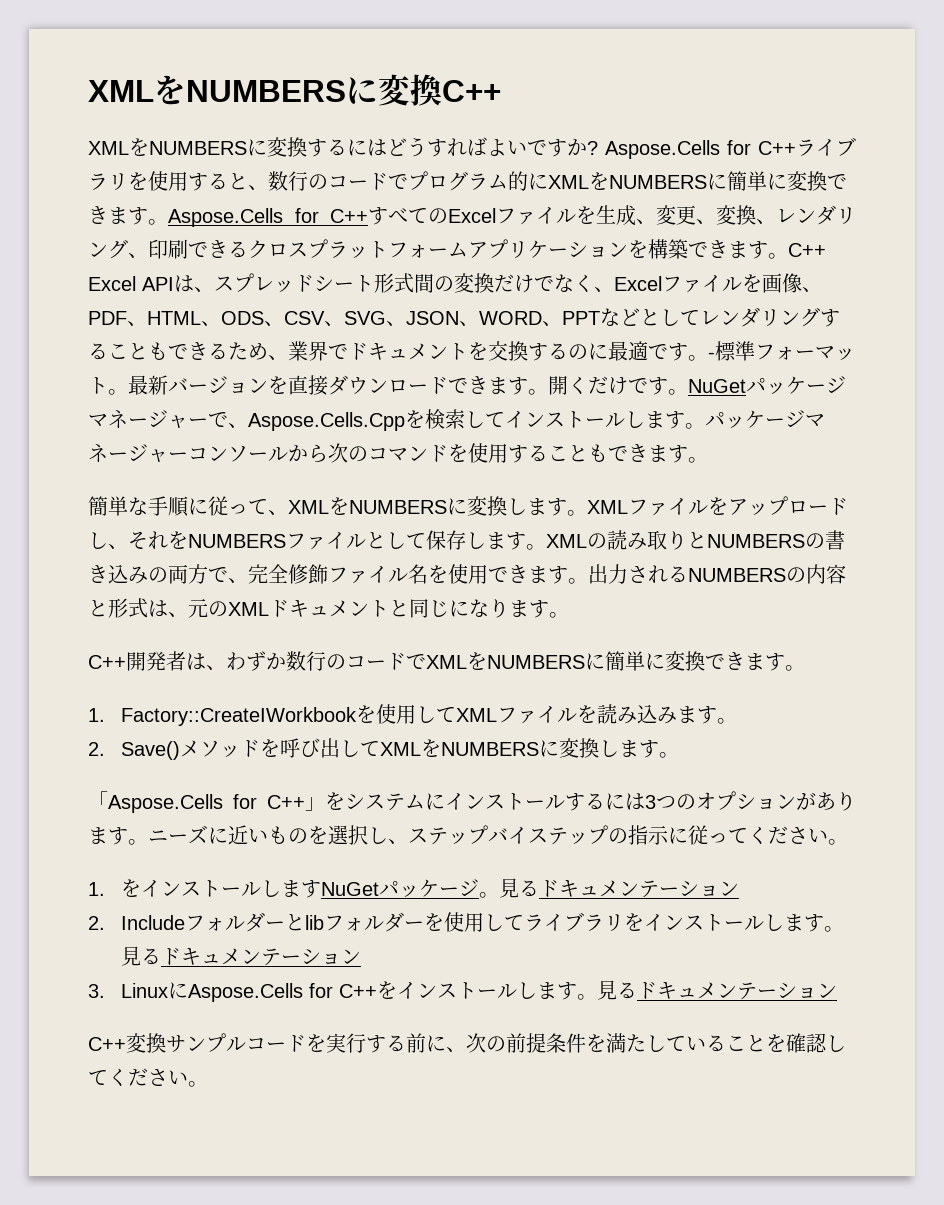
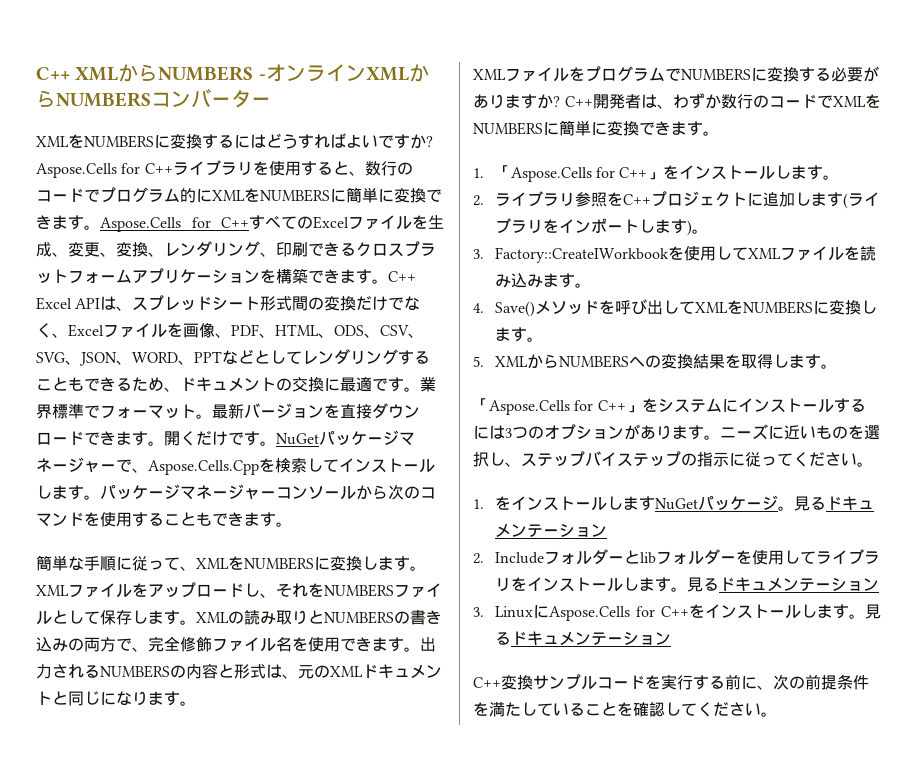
- XMLをNUMBERSに変換C++
+ C++ XMLからNUMBERS -オンラインXMLからNUMBERSコンバーター
- C++ Excel APIは、スプレッドシート形式間の変換だけでなく、Excelファイルを画像、PDF、HTML、ODS、CSV、SVG、JSON、WORD、PPTなどとしてレンダリングすることもできるため、業界でドキュメントを交換するのに最適です。
+ C++ Excel APIは、スプレッドシート形式間の変換だけでなく、Excelファイルを画像、PDF、HTML、ODS、CSV、SVG、JSON、WORD、PPTなどとしてレンダリングすることもできるため、ドキュメントの交換に最適です。
- -標準フォーマット。
+ 業界標準でフォーマット。
+ XMLファイルをプログラムでNUMBERSに変換する必要がありますか?
- 1. Factory::CreateIWorkbookを使用してXMLファイルを読み込みます。
+ 1.「Aspose.Cells for C++」をインストールします。
+ 2.ライブラリ参照をC++プロジェクトに追加します(ライブラリをインポートします)。
+ 3. Factory::CreateIWorkbookを使用してXMLファイルを読み込みます。
- 2. Save()メソッドを呼び出してXMLをNUMBERSに変換します。
+ 4. Save()メソッドを呼び出してXMLをNUMBERSに変換します。
+ 5. XMLからNUMBERSへの変換結果を取得します。

